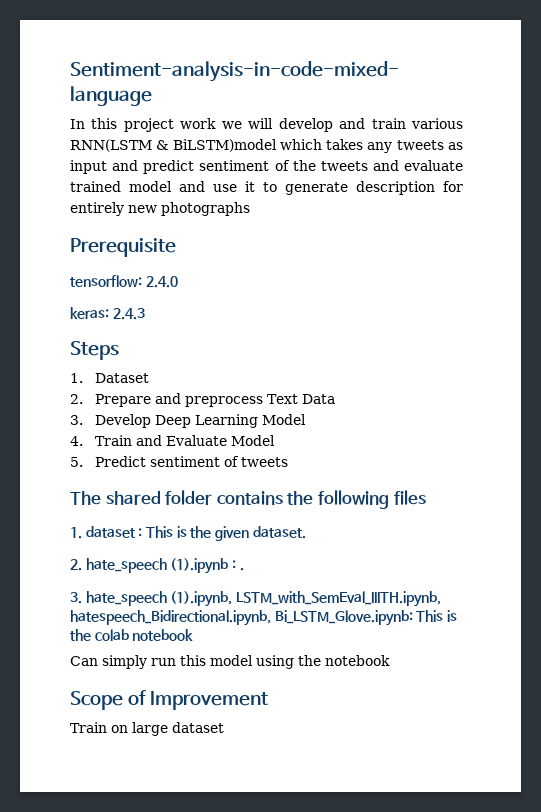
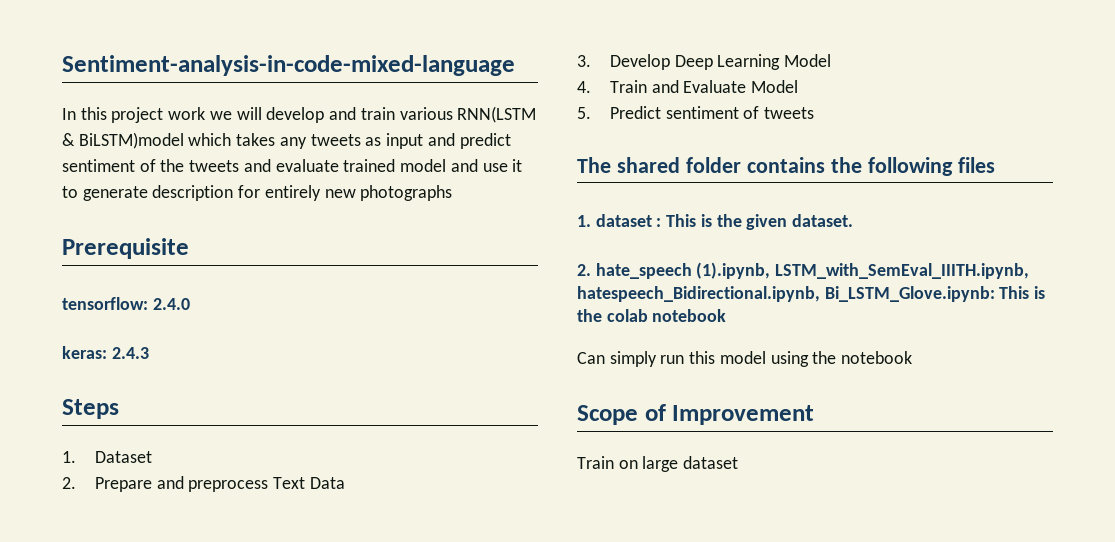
- 2. hate_speech (1).ipynb : .
- 3. hate_speech (1).ipynb, LSTM_with_SemEval_IIITH.ipynb, hatespeech_Bidirectional.ipynb, Bi_LSTM_Glove.ipynb: This is the colab notebook
+ 2. hate_speech (1).ipynb, LSTM_with_SemEval_IIITH.ipynb, hatespeech_Bidirectional.ipynb, Bi_LSTM_Glove.ipynb: This is the colab notebook

